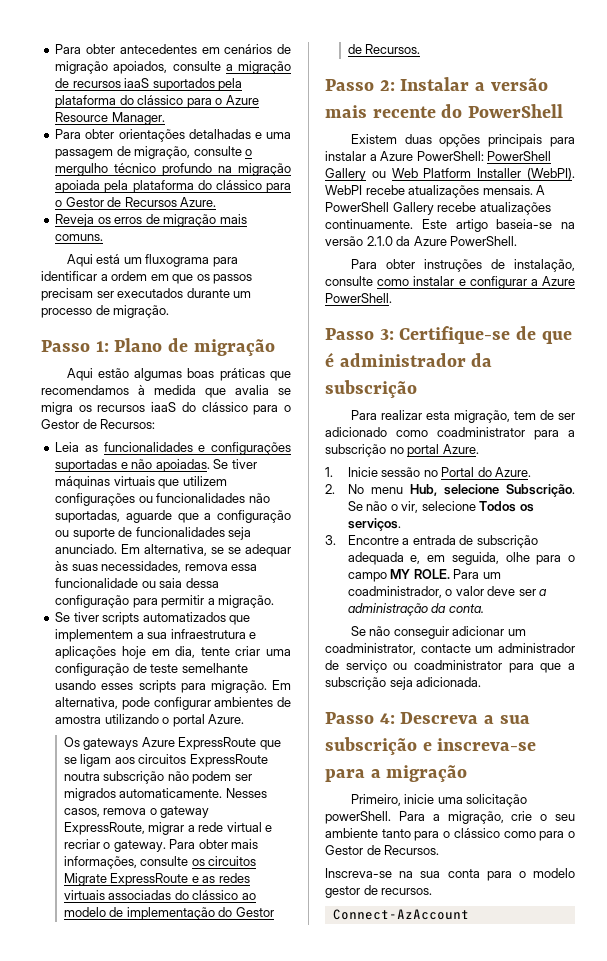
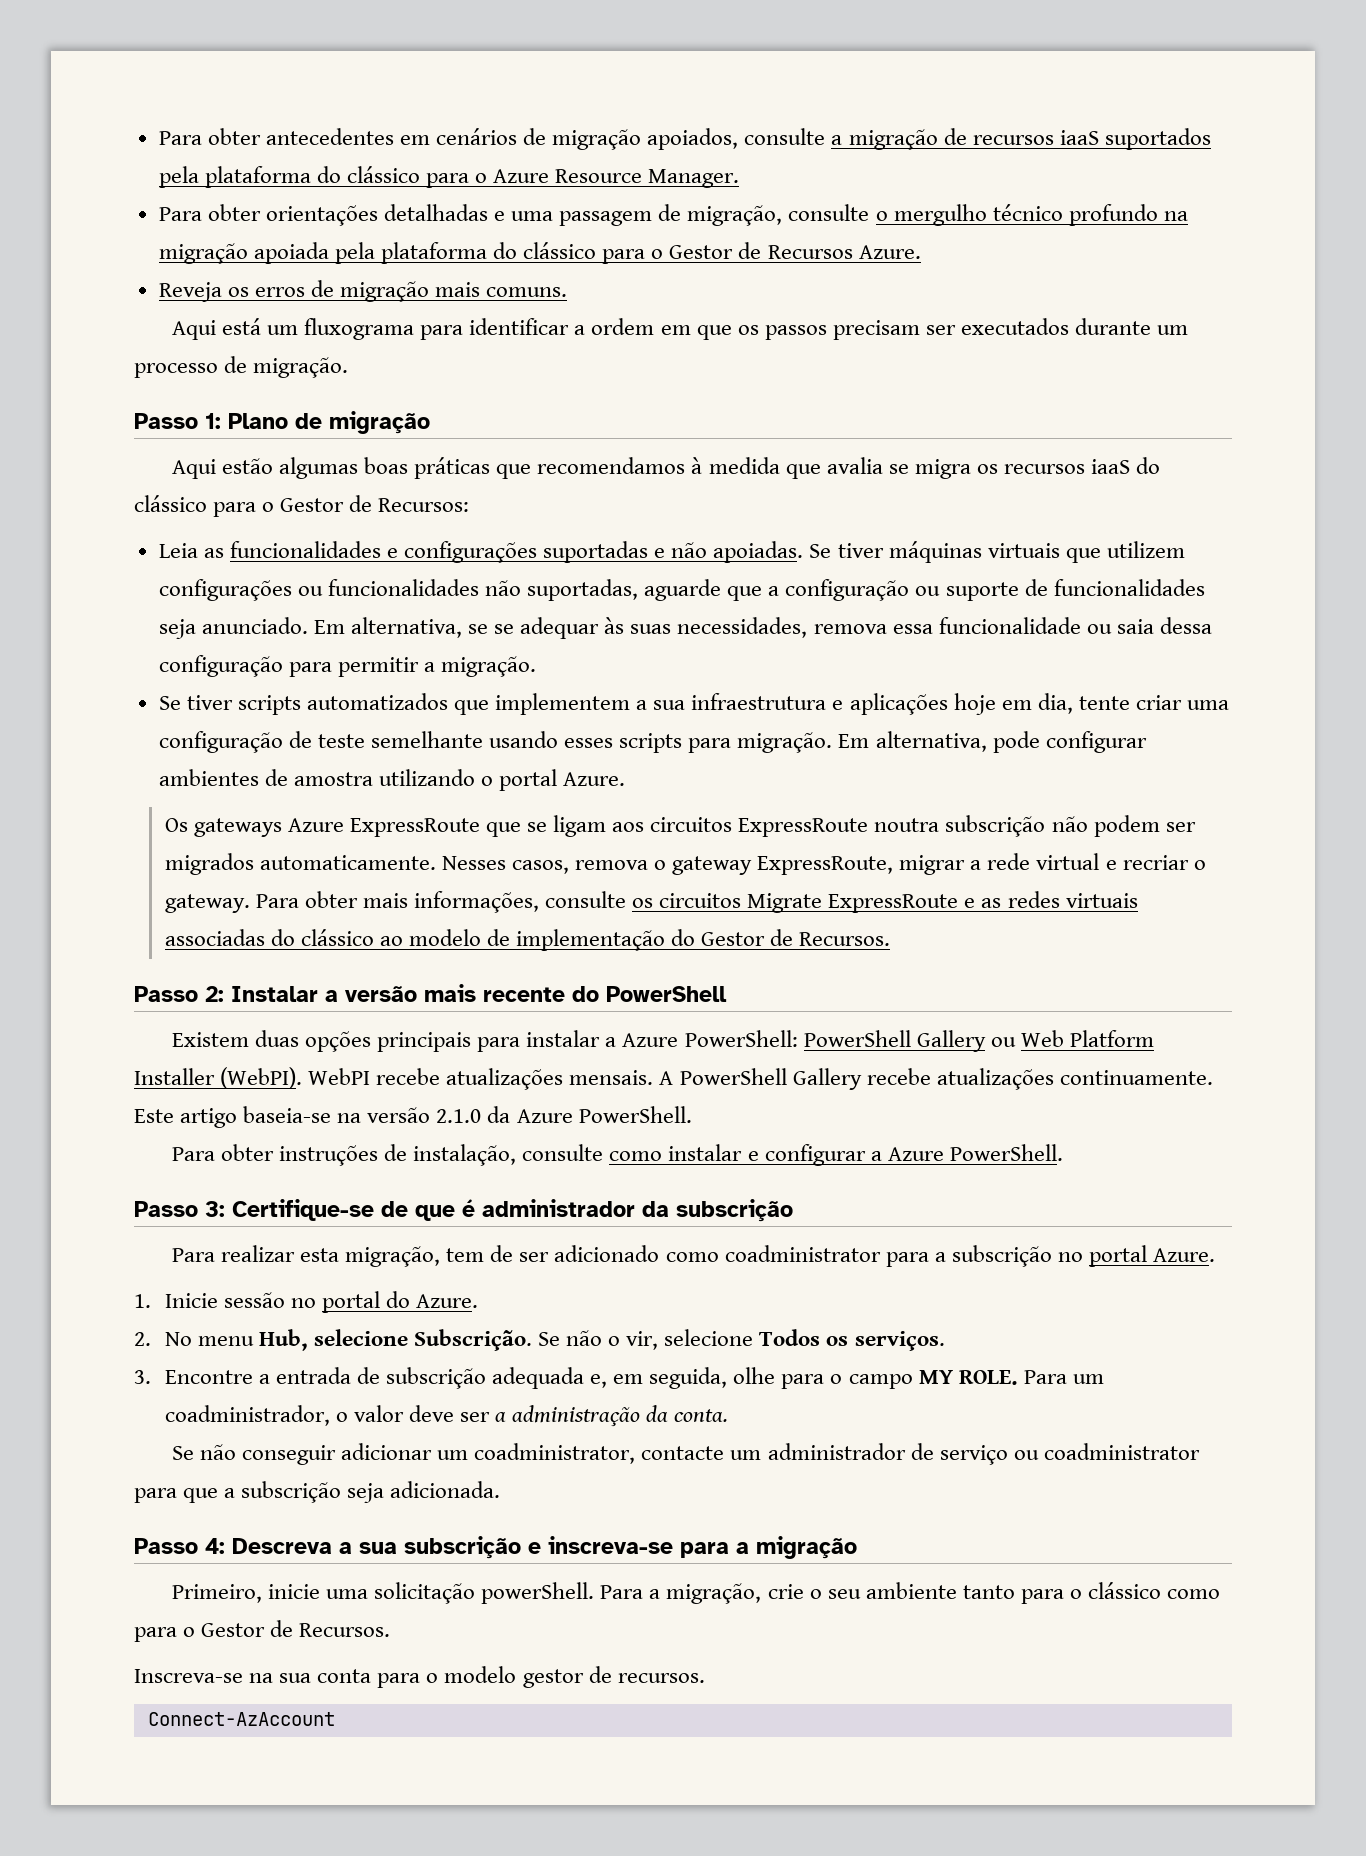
- 1. Inicie sessão no Portal do Azure.
+ 1. Inicie sessão no portal do Azure.

